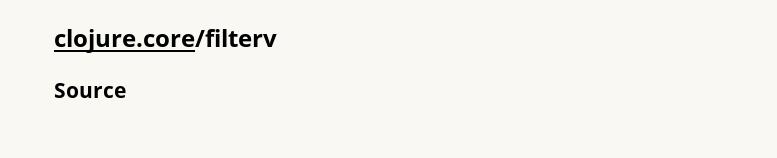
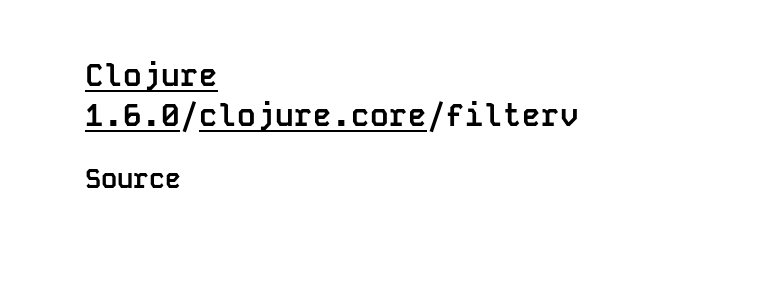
- clojure.core/filterv
+ Clojure 1.6.0/clojure.core/filterv

